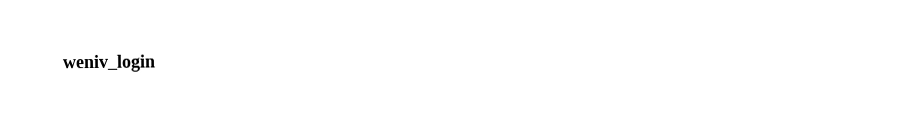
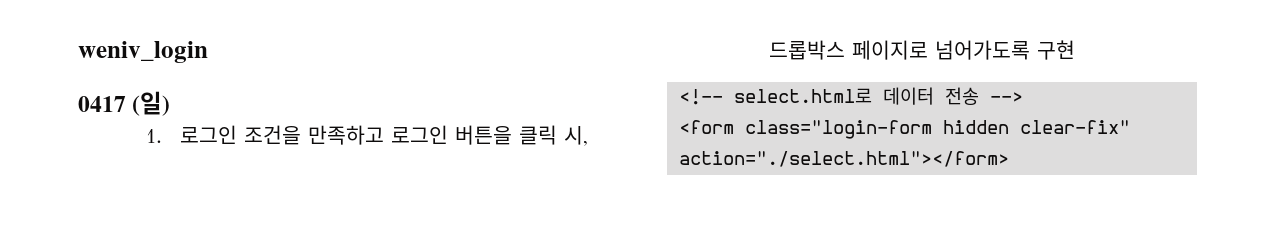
+ 0417 (일)
+ 1. 로그인 조건을 만족하고 로그인 버튼을 클릭 시, 드롭박스 페이지로 넘어가도록 구현
+ <!-- select.html로 데이터 전송 -->
+ <form class="login-form hidden clear-fix" action="./select.html"></form>

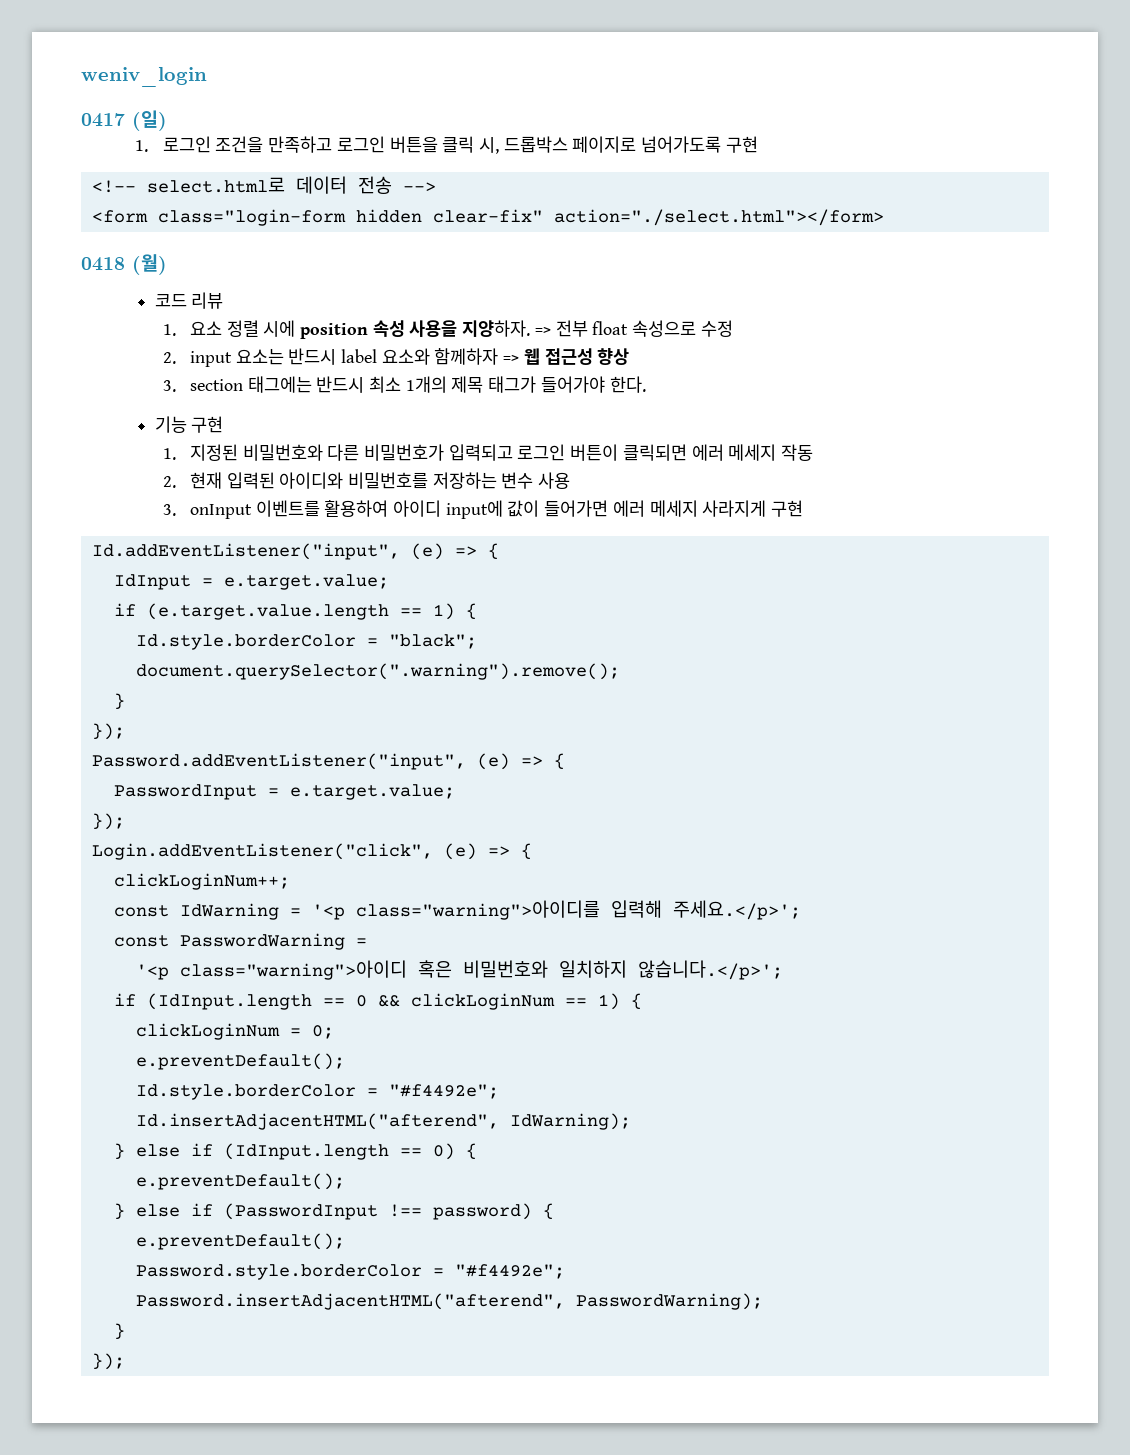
+ 0418 (월)
+ 코드 리뷰
+ 1. 요소 정렬 시에 position 속성 사용을 지양하자. => 전부 float 속성으로 수정
+ 2. input 요소는 반드시 label 요소와 함께하자 => 웹 접근성 향상
+ 3. section 태그에는 반드시 최소 1개의 제목 태그가 들어가야 한다.
+ 기능 구현
+ 1. 지정된 비밀번호와 다른 비밀번호가 입력되고 로그인 버튼이 클릭되면 에러 메세지 작동
+ 2. 현재 입력된 아이디와 비밀번호를 저장하는 변수 사용
+ 3. onInput 이벤트를 활용하여 아이디 input에 값이 들어가면 에러 메세지 사라지게 구현
+ Id.addEventListener("input", (e) => {
+ IdInput = e.target.value;
+ if (e.target.value.length == 1) {
+ Id.style.borderColor = "black";
+ document.querySelector(".warning").remove();
+ }
+ });
+ Password.addEventListener("input", (e) => {
+ PasswordInput = e.target.value;
+ });
+ Login.addEventListener("click", (e) => {
+ clickLoginNum++;
+ const IdWarning = '<p class="warning">아이디를 입력해 주세요.</p>';
+ const PasswordWarning =
+ '<p class="warning">아이디 혹은 비밀번호와 일치하지 않습니다.</p>';
+ if (IdInput.length == 0 && clickLoginNum == 1) {
+ clickLoginNum = 0;
+ e.preventDefault();
+ Id.style.borderColor = "#f4492e";
+ Id.insertAdjacentHTML("afterend", IdWarning);
+ } else if (IdInput.length == 0) {
+ e.preventDefault();
+ } else if (PasswordInput !== password) {
+ e.preventDefault();
+ Password.style.borderColor = "#f4492e";
+ Password.insertAdjacentHTML("afterend", PasswordWarning);
+ }
+ });

